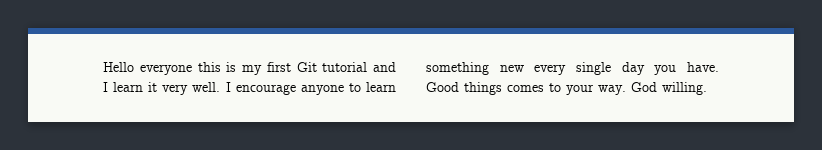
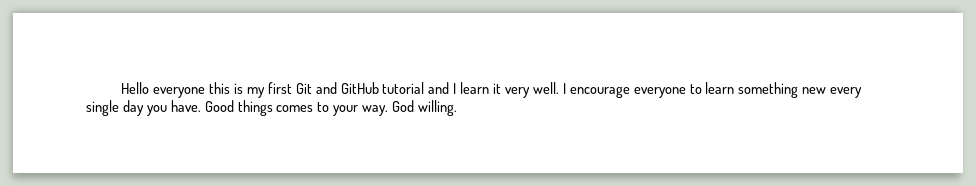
- Hello everyone this is my first Git tutorial and I learn it very well.
+ Hello everyone this is my first Git and GitHub tutorial and I learn it very well.
- I encourage anyone to learn something new every single day you have.
+ I encourage everyone to learn something new every single day you have.

